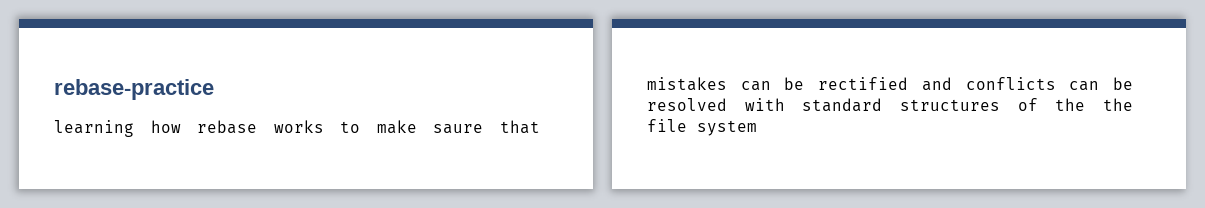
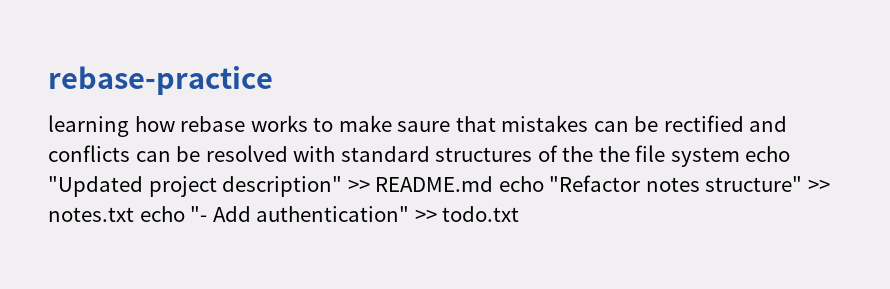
- learning how rebase works to make saure that mistakes can be rectified and conflicts can be resolved with standard structures of the the file system
+ learning how rebase works to make saure that mistakes can be rectified and conflicts can be resolved with standard structures of the the file system echo "Updated project description" >> README.md echo "Refactor notes structure" >> notes.txt echo "- Add authentication" >> todo.txt

